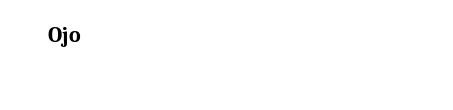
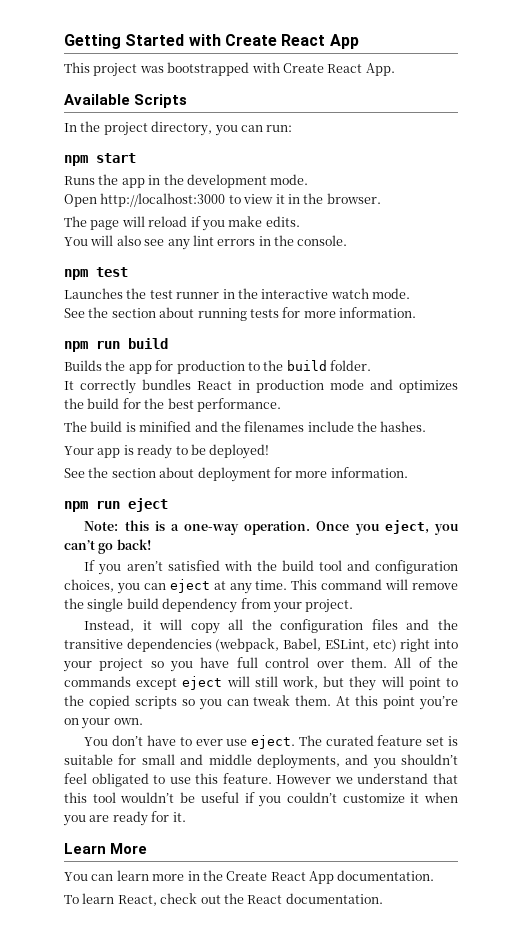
- Ojo
+ Getting Started with Create React App
+ This project was bootstrapped with Create React App.
+ Available Scripts
+ In the project directory, you can run:
+ npm start
+ Runs the app in the development mode.
+ Open http://localhost:3000 to view it in the browser.
+ The page will reload if you make edits.
+ You will also see any lint errors in the console.
+ npm test
+ Launches the test runner in the interactive watch mode.
+ See the section about running tests for more information.
+ npm run build
+ Builds the app for production to the build folder.
+ It correctly bundles React in production mode and optimizes the build for the best performance.
+ The build is minified and the filenames include the hashes.
+ Your app is ready to be deployed!
+ See the section about deployment for more information.
+ npm run eject
+ Note: this is a one-way operation. Once you eject, you can’t go back!
+ If you aren’t satisfied with the build tool and configuration choices, you can eject at any time. This command will remove the single build dependency from your project.
+ Instead, it will copy all the configuration files and the transitive dependencies (webpack, Babel, ESLint, etc) right into your project so you have full control over them. All of the commands except eject will still work, but they will point to the copied scripts so you can tweak them. At this point you’re on your own.
+ You don’t have to ever use eject. The curated feature set is suitable for small and middle deployments, and you shouldn’t feel obligated to use this feature. However we understand that this tool wouldn’t be useful if you couldn’t customize it when you are ready for it.
+ Learn More
+ You can learn more in the Create React App documentation.
+ To learn React, check out the React documentation.

